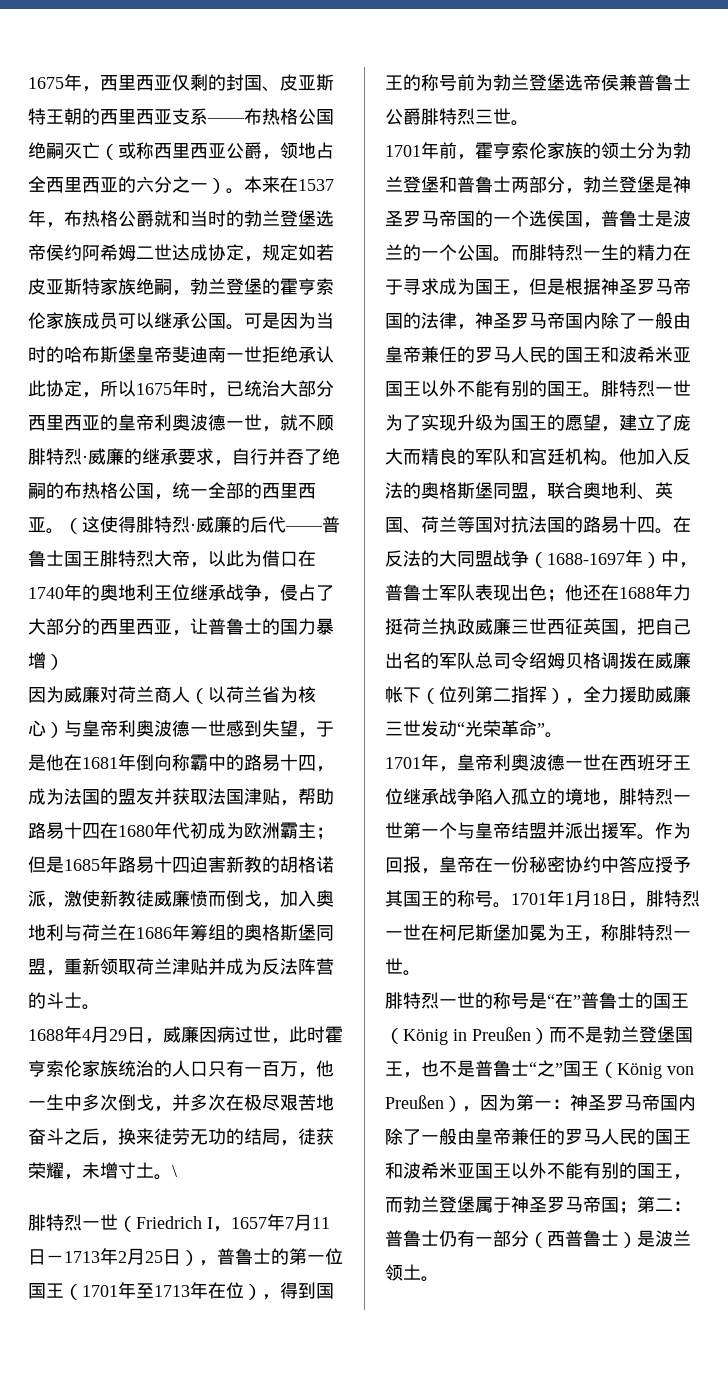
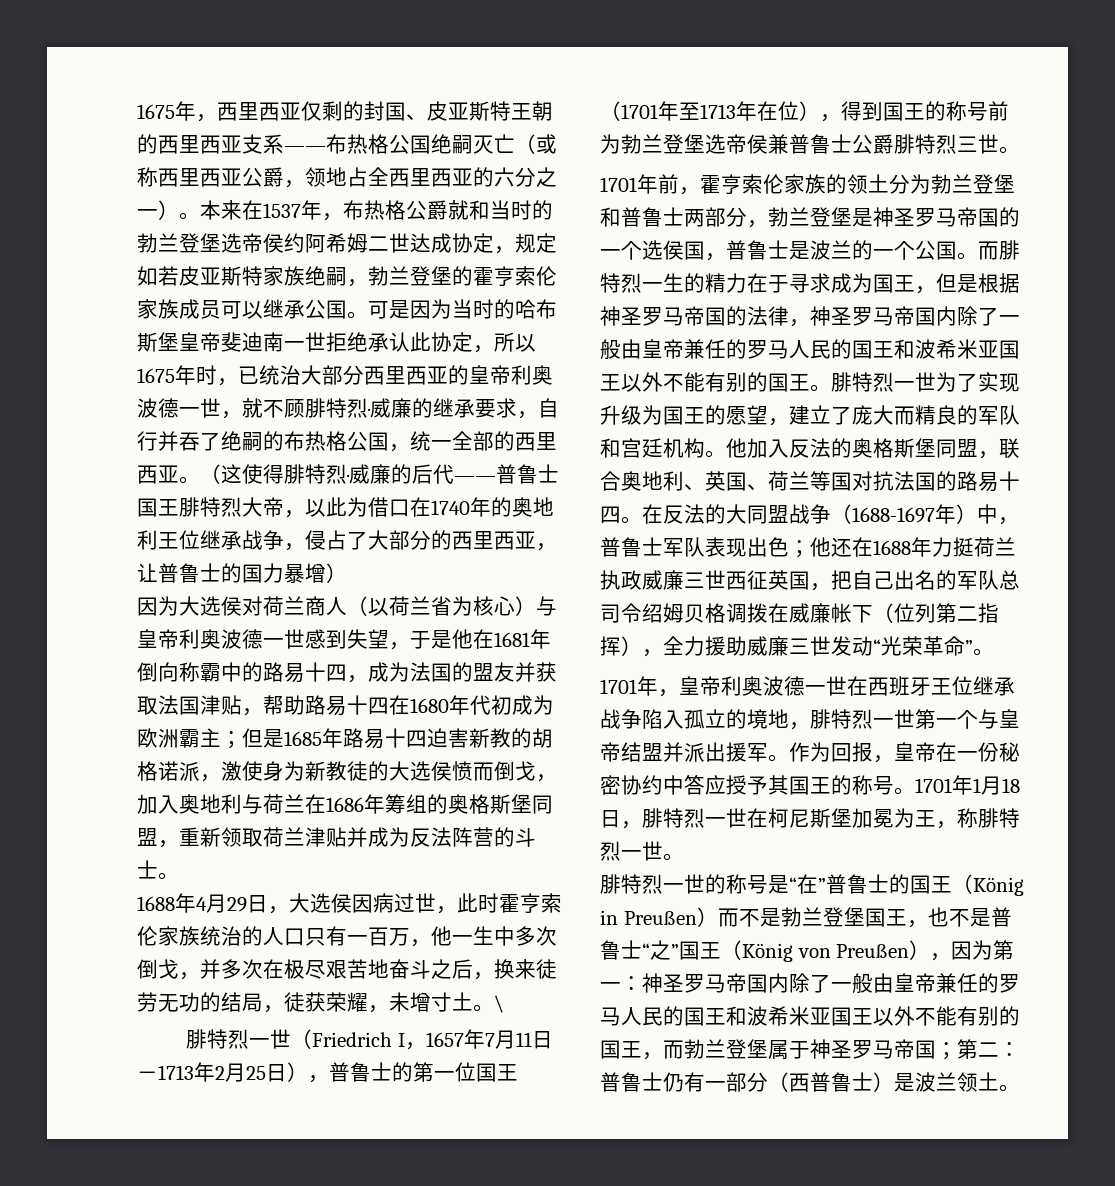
- 因为威廉对荷兰商人（以荷兰省为核心）与皇帝利奥波德一世感到失望，于是他在1681年倒向称霸中的路易十四，成为法国的盟友并获取法国津贴，帮助路易十四在1680年代初成为欧洲霸主；
+ 因为大选侯对荷兰商人（以荷兰省为核心）与皇帝利奥波德一世感到失望，于是他在1681年倒向称霸中的路易十四，成为法国的盟友并获取法国津贴，帮助路易十四在1680年代初成为欧洲霸主；
- 但是1685年路易十四迫害新教的胡格诺派，激使新教徒威廉愤而倒戈，加入奥地利与荷兰在1686年筹组的奥格斯堡同盟，重新领取荷兰津贴并成为反法阵营的斗士。
+ 但是1685年路易十四迫害新教的胡格诺派，激使身为新教徒的大选侯愤而倒戈，加入奥地利与荷兰在1686年筹组的奥格斯堡同盟，重新领取荷兰津贴并成为反法阵营的斗士。
- 1688年4月29日，威廉因病过世，此时霍亨索伦家族统治的人口只有一百万，他一生中多次倒戈，并多次在极尽艰苦地奋斗之后，换来徒劳无功的结局，徒获荣耀，未增寸土。
+ 1688年4月29日，大选侯因病过世，此时霍亨索伦家族统治的人口只有一百万，他一生中多次倒戈，并多次在极尽艰苦地奋斗之后，换来徒劳无功的结局，徒获荣耀，未增寸土。

